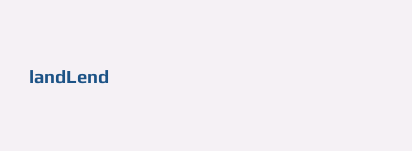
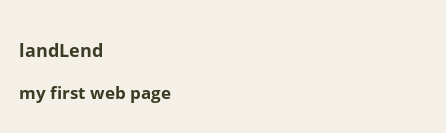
+ my first web page

